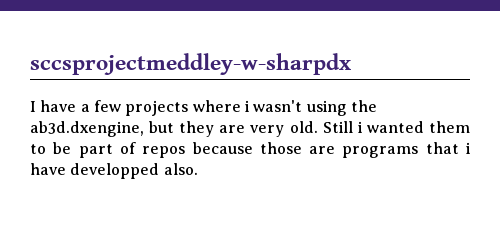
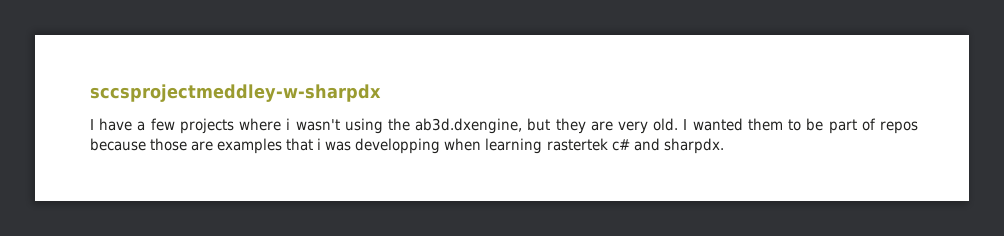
- Still i wanted them to be part of repos because those are programs that i have developped also.
+ I wanted them to be part of repos because those are examples that i was developping when learning rastertek c# and sharpdx.

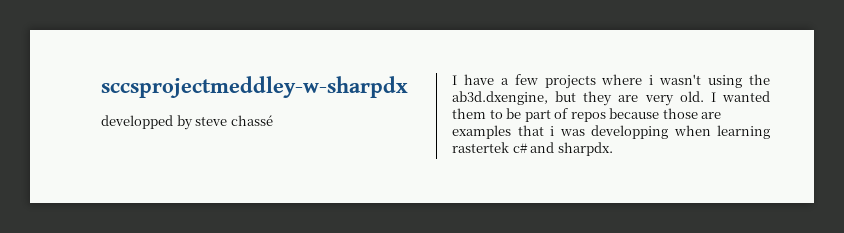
+ developped by steve chassé

